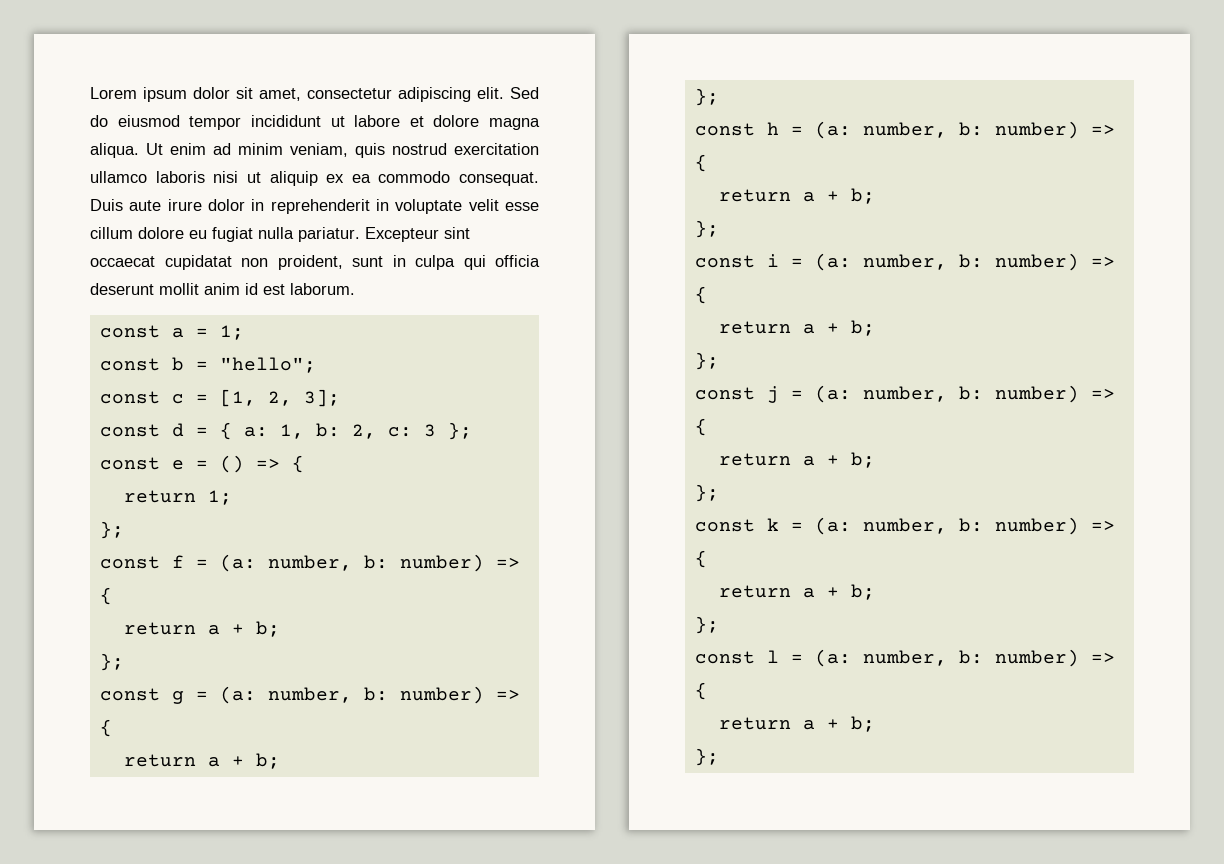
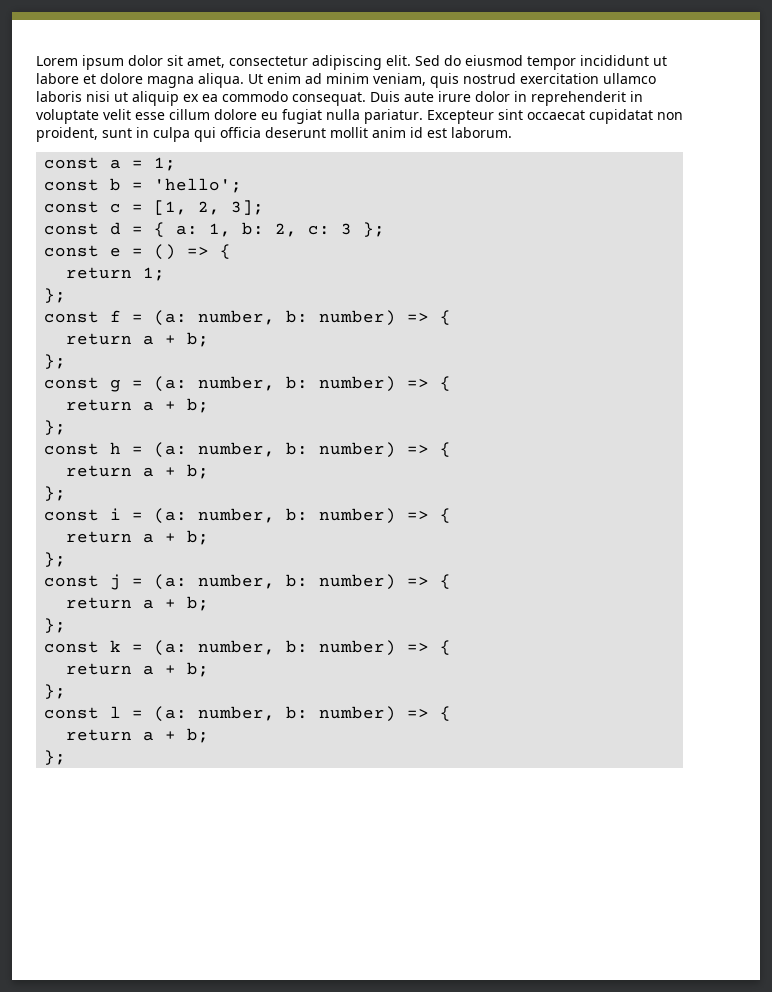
- const b = "hello";
+ const b = 'hello';

